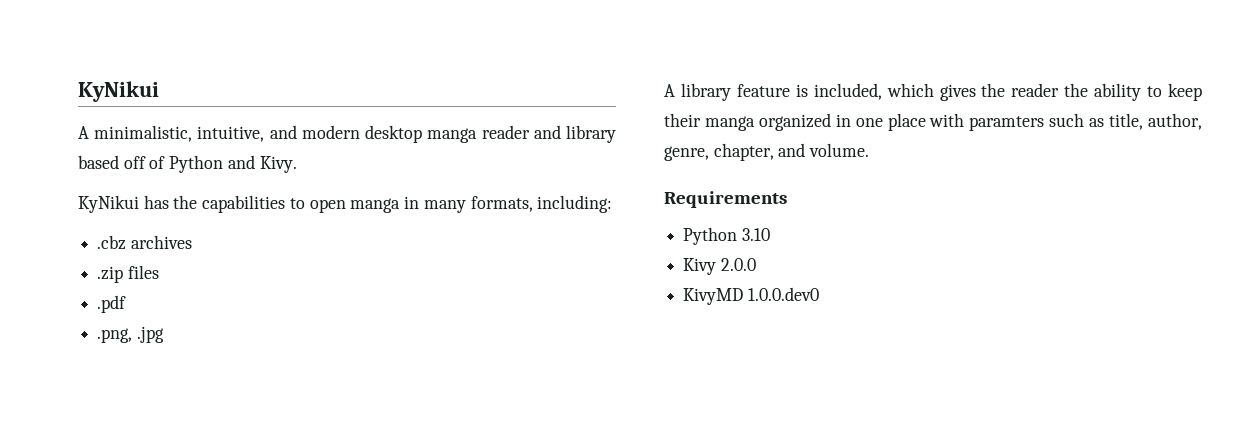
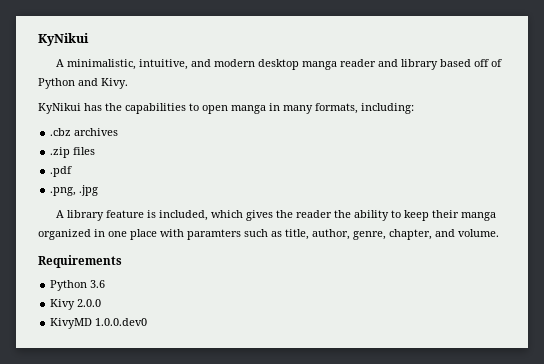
- Python 3.10
+ Python 3.6

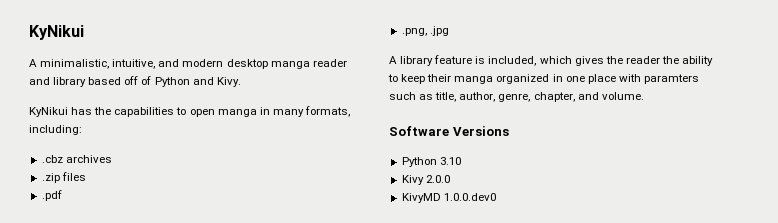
- Requirements
- Python 3.6
+ Software Versions
+ Python 3.10

